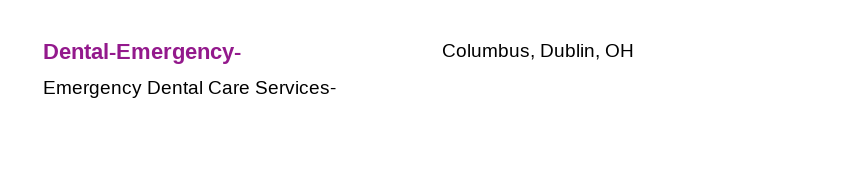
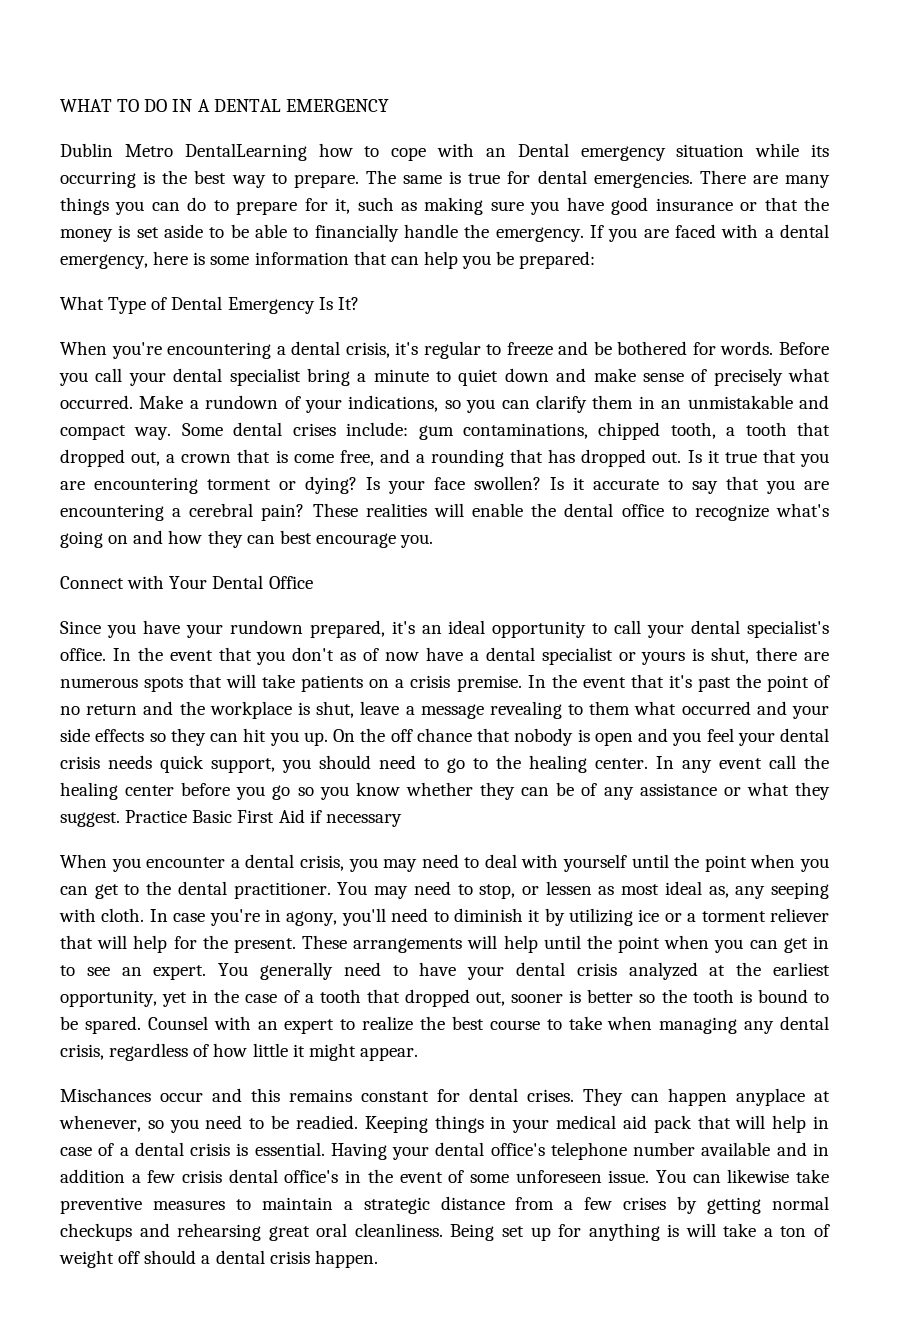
- Dental-Emergency-
- Emergency Dental Care Services- Columbus, Dublin, OH
+ WHAT TO DO IN A DENTAL EMERGENCY
+ Dublin Metro DentalLearning how to cope with an Dental emergency situation while its occurring is the best way to prepare. The same is true for dental emergencies. There are many things you can do to prepare for it, such as making sure you have good insurance or that the money is set aside to be able to financially handle the emergency. If you are faced with a dental emergency, here is some information that can help you be prepared:
+ What Type of Dental Emergency Is It?
+ When you're encountering a dental crisis, it's regular to freeze and be bothered for words. Before you call your dental specialist bring a minute to quiet down and make sense of precisely what occurred. Make a rundown of your indications, so you can clarify them in an unmistakable and compact way. Some dental crises include: gum contaminations, chipped tooth, a tooth that dropped out, a crown that is come free, and a rounding that has dropped out. Is it true that you are encountering torment or dying? Is your face swollen? Is it accurate to say that you are encountering a cerebral pain? These realities will enable the dental office to recognize what's going on and how they can best encourage you.
+ Connect with Your Dental Office
+ Since you have your rundown prepared, it's an ideal opportunity to call your dental specialist's office. In the event that you don't as of now have a dental specialist or yours is shut, there are numerous spots that will take patients on a crisis premise. In the event that it's past the point of no return and the workplace is shut, leave a message revealing to them what occurred and your side effects so they can hit you up. On the off chance that nobody is open and you feel your dental crisis needs quick support, you should need to go to the healing center. In any event call the healing center before you go so you know whether they can be of any assistance or what they suggest. Practice Basic First Aid if necessary
+ When you encounter a dental crisis, you may need to deal with yourself until the point when you can get to the dental practitioner. You may need to stop, or lessen as most ideal as, any seeping with cloth. In case you're in agony, you'll need to diminish it by utilizing ice or a torment reliever that will help for the present. These arrangements will help until the point when you can get in to see an expert. You generally need to have your dental crisis analyzed at the earliest opportunity, yet in the case of a tooth that dropped out, sooner is better so the tooth is bound to be spared. Counsel with an expert to realize the best course to take when managing any dental crisis, regardless of how little it might appear.
+ Mischances occur and this remains constant for dental crises. They can happen anyplace at whenever, so you need to be readied. Keeping things in your medical aid pack that will help in case of a dental crisis is essential. Having your dental office's telephone number available and in addition a few crisis dental office's in the event of some unforeseen issue. You can likewise take preventive measures to maintain a strategic distance from a few crises by getting normal checkups and rehearsing great oral cleanliness. Being set up for anything is will take a ton of weight off should a dental crisis happen.

